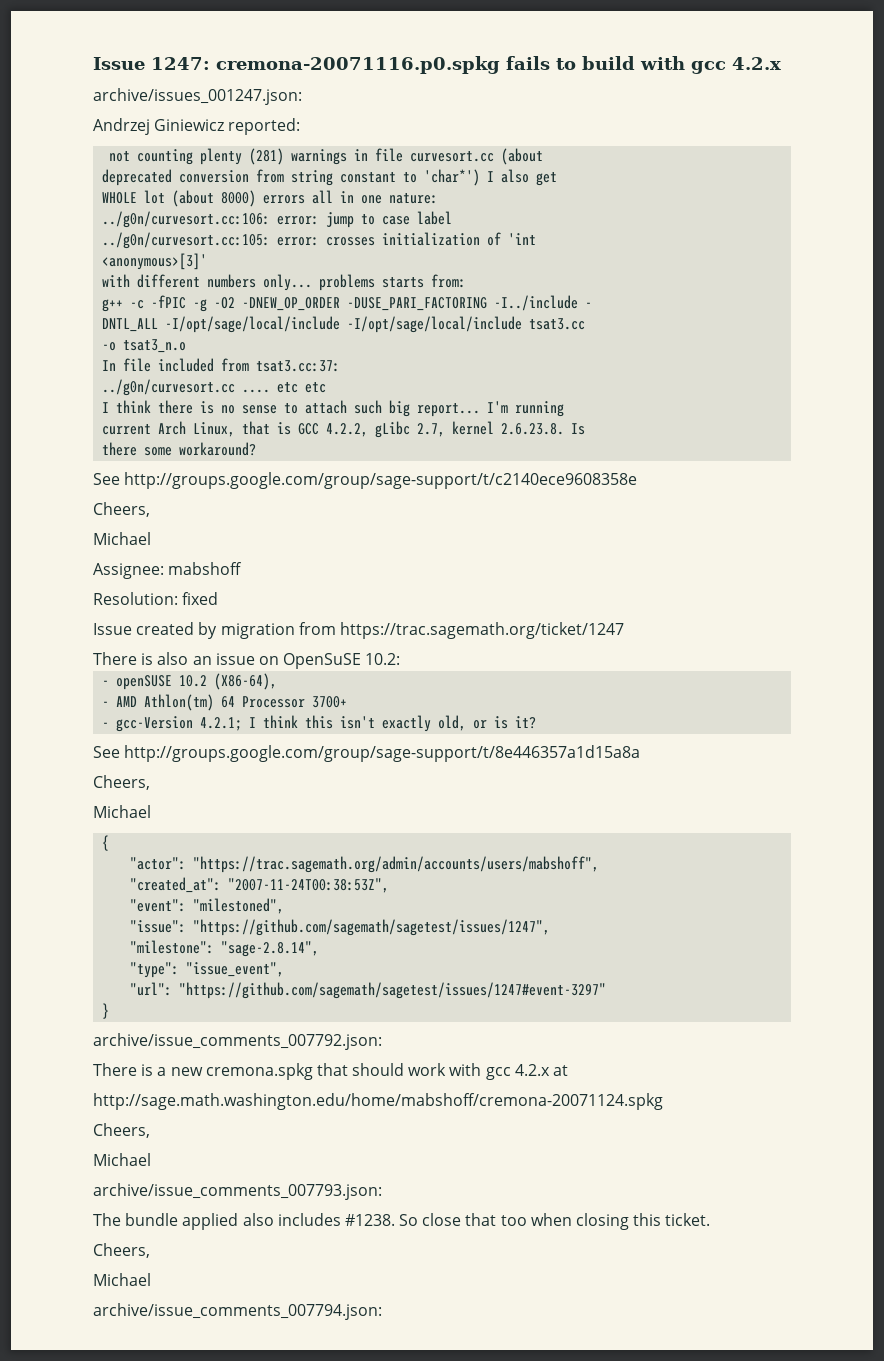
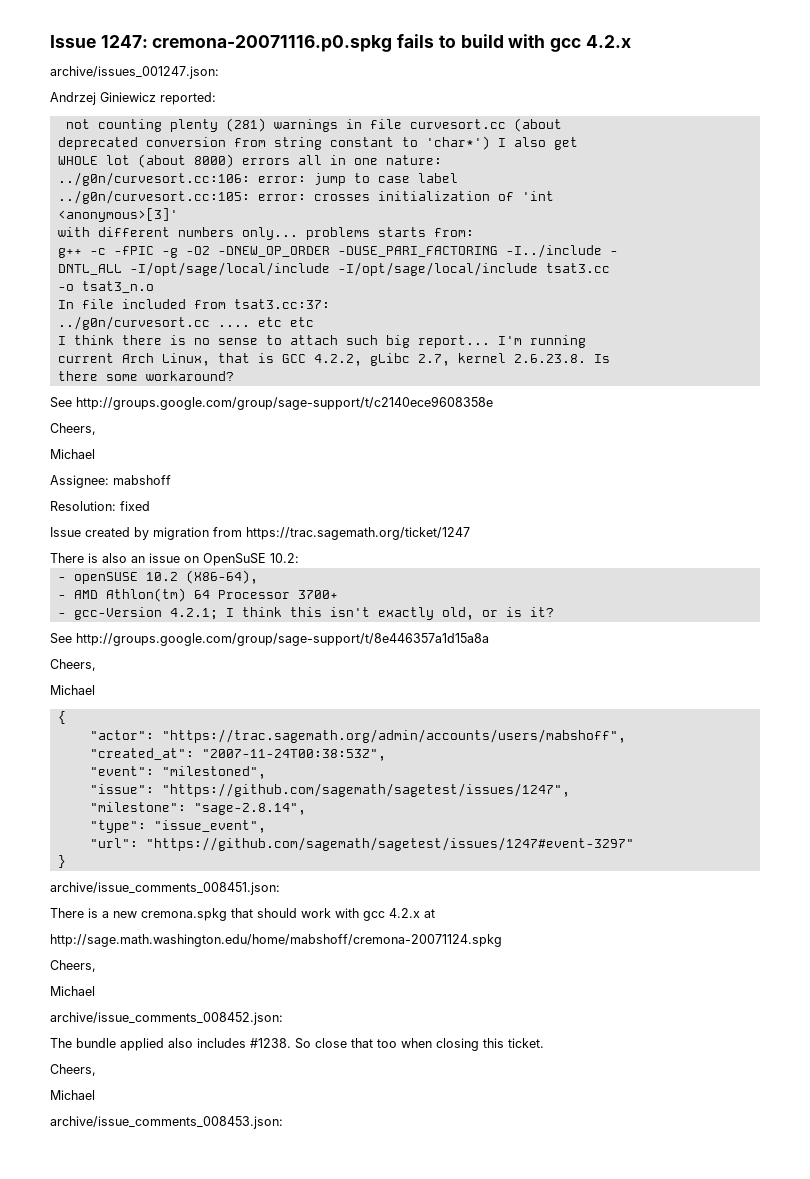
- archive/issue_comments_007792.json:
+ archive/issue_comments_008451.json:
- archive/issue_comments_007793.json:
+ archive/issue_comments_008452.json:
- archive/issue_comments_007794.json:
+ archive/issue_comments_008453.json:

